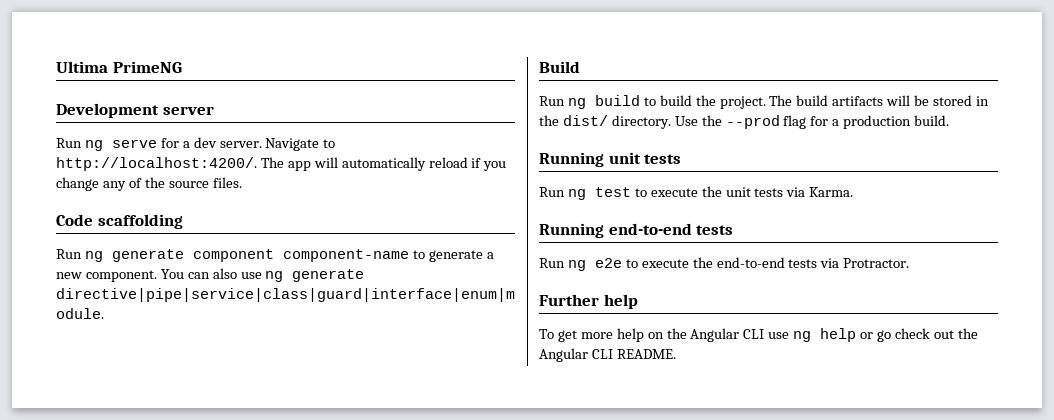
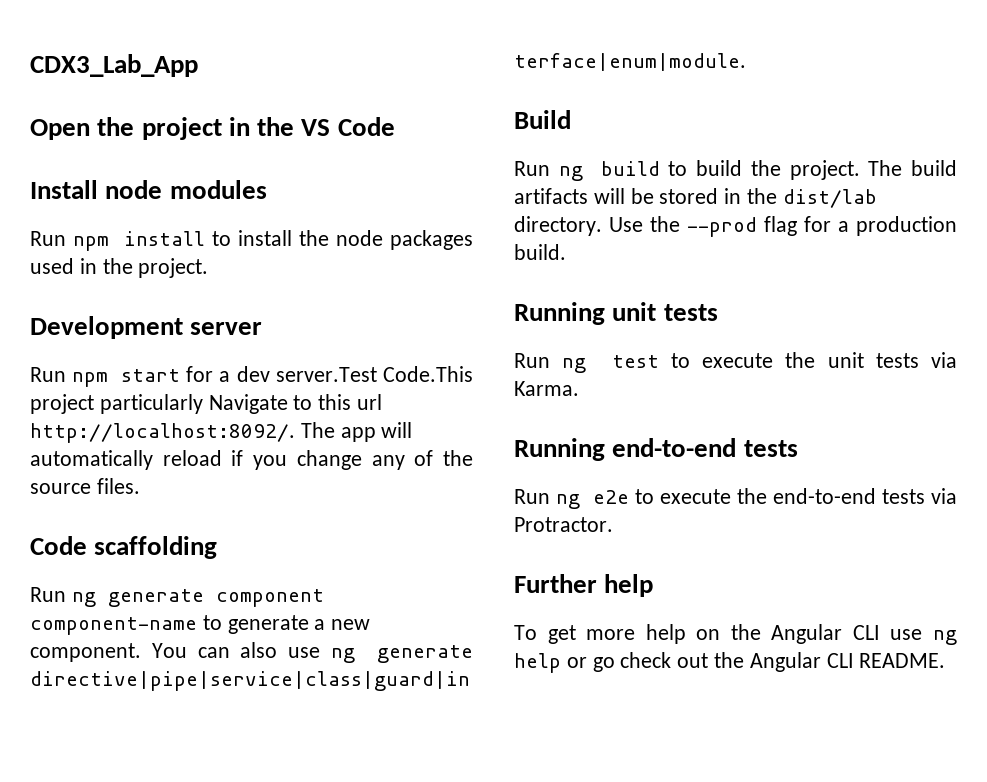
- Ultima PrimeNG
+ CDX3_Lab_App
+ Open the project in the VS Code
+ Install node modules
+ Run npm install to install the node packages used in the project.
- Run ng serve for a dev server. Navigate to http://localhost:4200/.
+ Run npm start for a dev server.Test Code.This project particularly Navigate to this url http://localhost:8092/.
- The build artifacts will be stored in the dist/ directory.
+ The build artifacts will be stored in the dist/lab directory.

